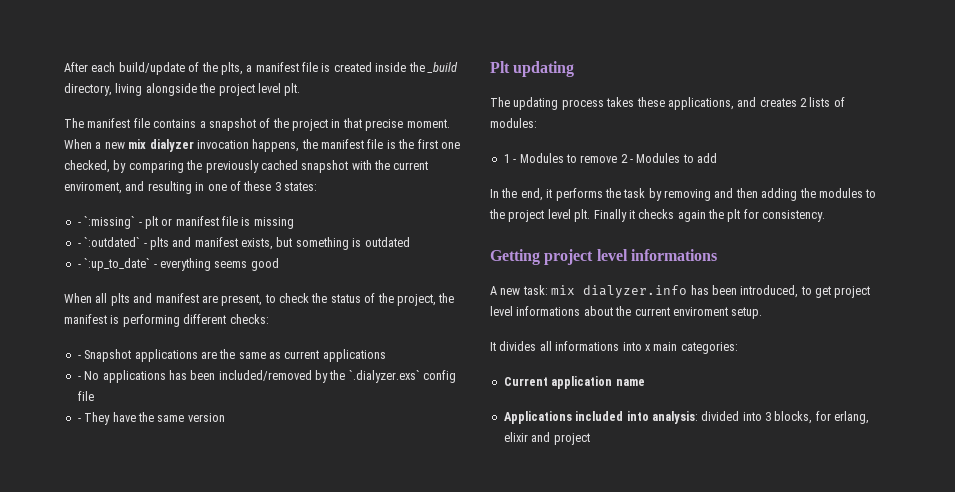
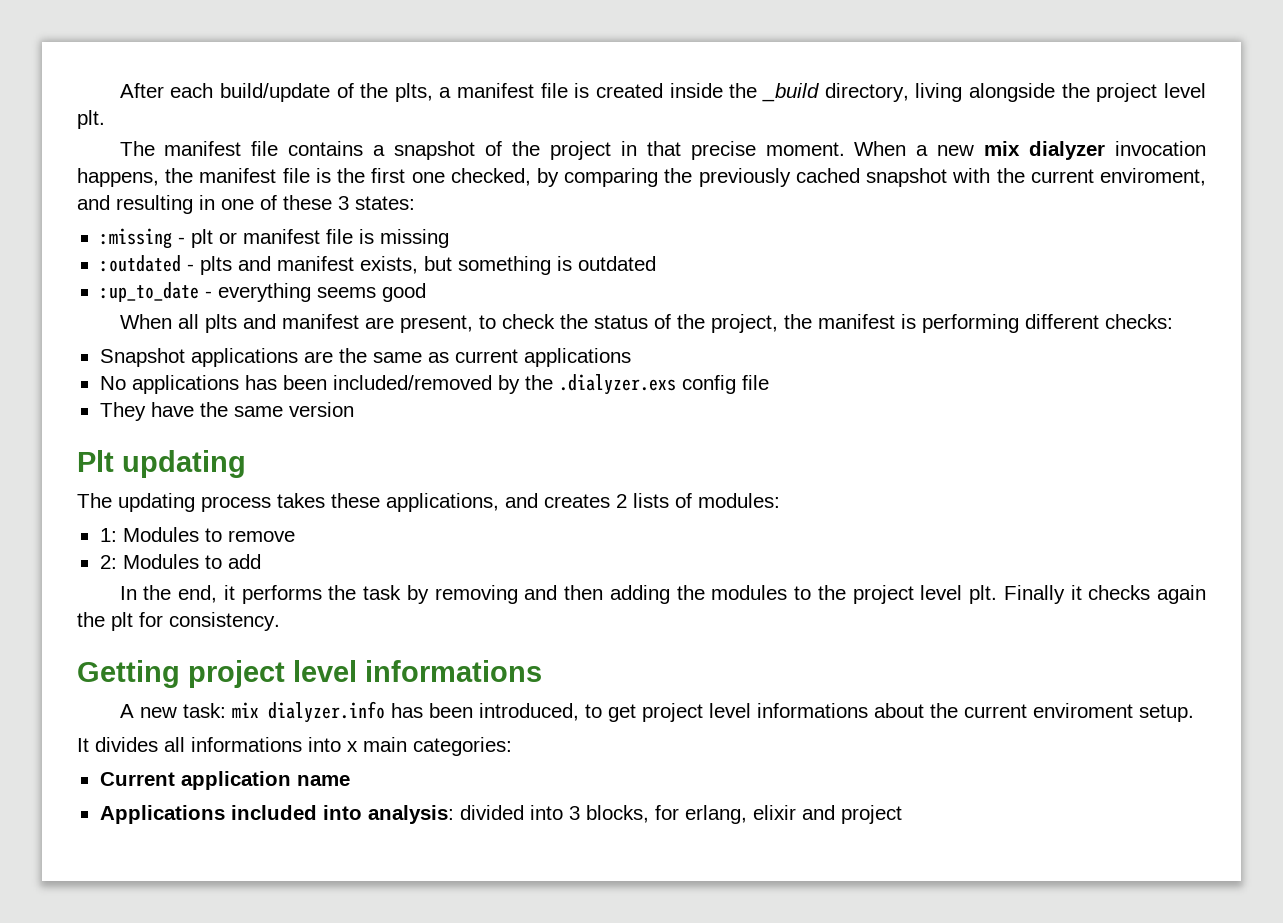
- - `:missing` - plt or manifest file is missing
+ :missing - plt or manifest file is missing
- - `:outdated` - plts and manifest exists, but something is outdated
+ :outdated - plts and manifest exists, but something is outdated
- - `:up_to_date` - everything seems good
+ :up_to_date - everything seems good
- - Snapshot applications are the same as current applications
+ Snapshot applications are the same as current applications
- - No applications has been included/removed by the `.dialyzer.exs` config file
+ No applications has been included/removed by the .dialyzer.exs config file
- - They have the same version
+ They have the same version
- 1 - Modules to remove 2 - Modules to add
+ 1: Modules to remove
+ 2: Modules to add

